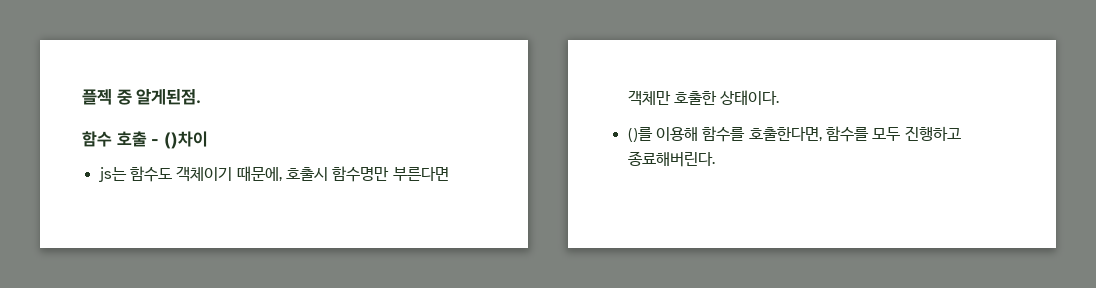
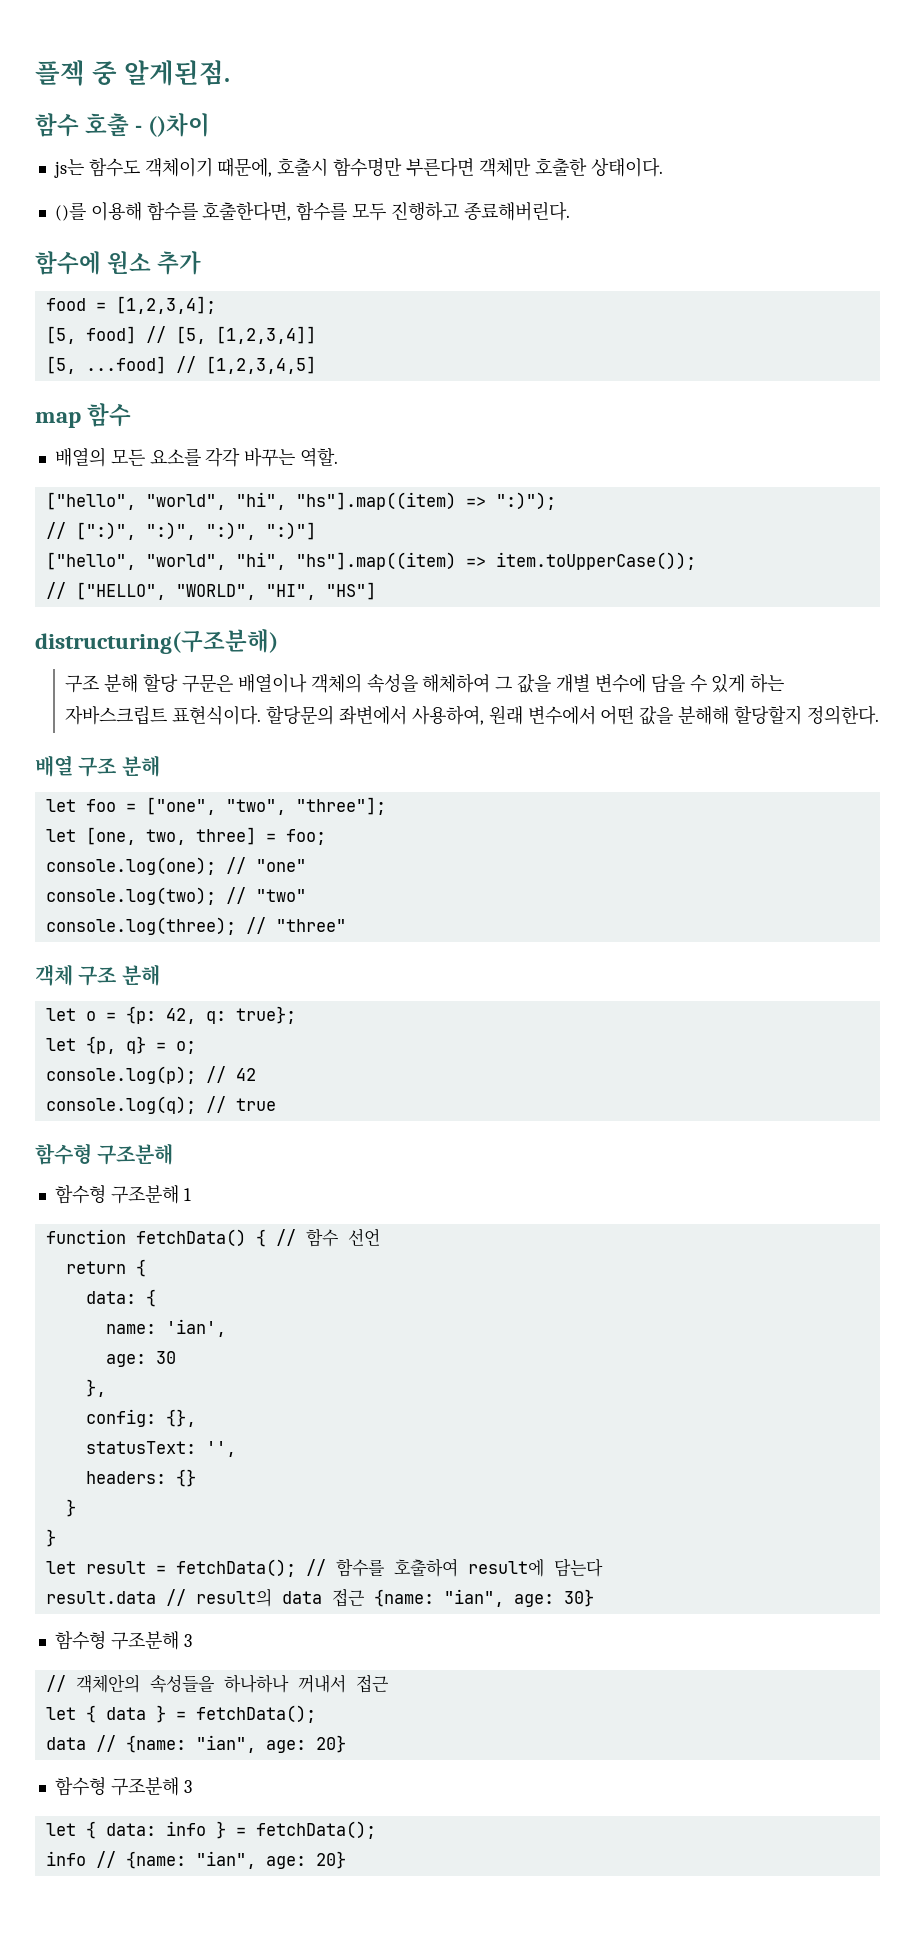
+ 함수에 원소 추가
+ food = [1,2,3,4];
+ [5, food] // [5, [1,2,3,4]]
+ [5, ...food] // [1,2,3,4,5]
+ map 함수
+ 배열의 모든 요소를 각각 바꾸는 역할.
+ ["hello", "world", "hi", "hs"].map((item) => ":)");
+ // [":)", ":)", ":)", ":)"]
+ ["hello", "world", "hi", "hs"].map((item) => item.toUpperCase());
+ // ["HELLO", "WORLD", "HI", "HS"]
+ distructuring(구조분해)
+ 구조 분해 할당 구문은 배열이나 객체의 속성을 해체하여 그 값을 개별 변수에 담을 수 있게 하는 자바스크립트 표현식이다. 할당문의 좌변에서 사용하여, 원래 변수에서 어떤 값을 분해해 할당할지 정의한다.
+ 배열 구조 분해
+ let foo = ["one", "two", "three"];
+ let [one, two, three] = foo;
+ console.log(one); // "one"
+ console.log(two); // "two"
+ console.log(three); // "three"
+ 객체 구조 분해
+ let o = {p: 42, q: true};
+ let {p, q} = o;
+ console.log(p); // 42
+ console.log(q); // true
+ 함수형 구조분해
+ 함수형 구조분해 1
+ function fetchData() { // 함수 선언
+ return {
+ data: {
+ name: 'ian',
+ age: 30
+ },
+ config: {},
+ statusText: '',
+ headers: {}
+ }
+ }
+ let result = fetchData(); // 함수를 호출하여 result에 담는다
+ result.data // result의 data 접근 {name: "ian", age: 30}
+ 함수형 구조분해 3
+ // 객체안의 속성들을 하나하나 꺼내서 접근
+ let { data } = fetchData();
+ data // {name: "ian", age: 20}
+ 함수형 구조분해 3
+ let { data: info } = fetchData();
+ info // {name: "ian", age: 20}

